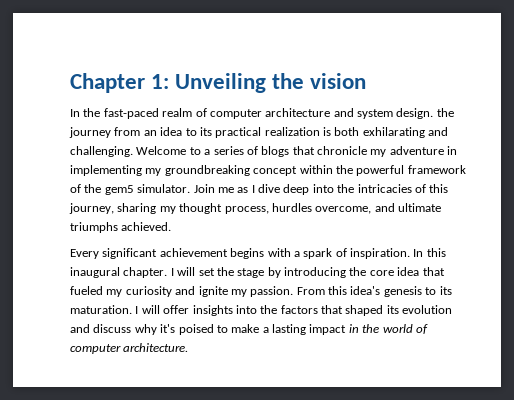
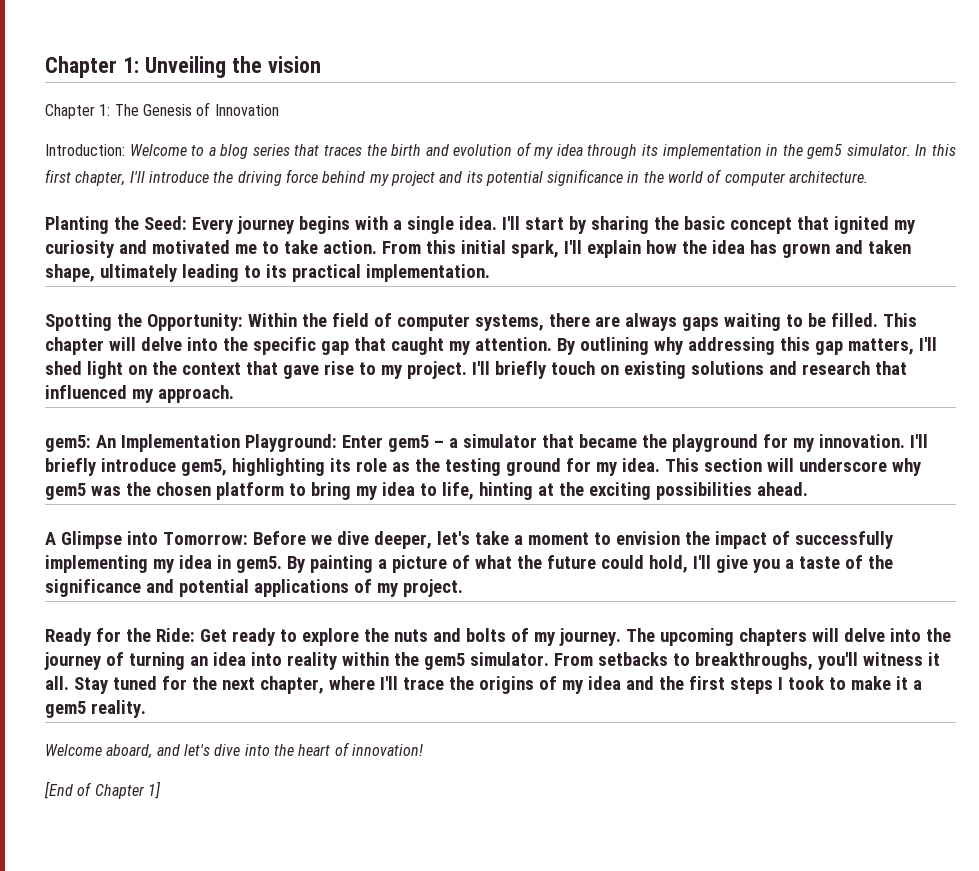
- In the fast-paced realm of computer architecture and system design. the journey from an idea to its practical realization is both exhilarating and challenging. Welcome to a series of blogs that chronicle my adventure in implementing my groundbreaking concept within the powerful framework of the gem5 simulator. Join me as I dive deep into the intricacies of this journey, sharing my thought process, hurdles overcome, and ultimate triumphs achieved.
- Every significant achievement begins with a spark of inspiration. In this inaugural chapter. I will set the stage by introducing the core idea that fueled my curiosity and ignite my passion. From this idea's genesis to its maturation. I will offer insights into the factors that shaped its evolution and discuss why it's poised to make a lasting impact in the world of computer architecture.
+ Chapter 1: The Genesis of Innovation
+ Introduction: Welcome to a blog series that traces the birth and evolution of my idea through its implementation in the gem5 simulator. In this first chapter, I'll introduce the driving force behind my project and its potential significance in the world of computer architecture.
+ Planting the Seed: Every journey begins with a single idea. I'll start by sharing the basic concept that ignited my curiosity and motivated me to take action. From this initial spark, I'll explain how the idea has grown and taken shape, ultimately leading to its practical implementation.
+ Spotting the Opportunity: Within the field of computer systems, there are always gaps waiting to be filled. This chapter will delve into the specific gap that caught my attention. By outlining why addressing this gap matters, I'll shed light on the context that gave rise to my project. I'll briefly touch on existing solutions and research that influenced my approach.
+ gem5: An Implementation Playground: Enter gem5 – a simulator that became the playground for my innovation. I'll briefly introduce gem5, highlighting its role as the testing ground for my idea. This section will underscore why gem5 was the chosen platform to bring my idea to life, hinting at the exciting possibilities ahead.
+ A Glimpse into Tomorrow: Before we dive deeper, let's take a moment to envision the impact of successfully implementing my idea in gem5. By painting a picture of what the future could hold, I'll give you a taste of the significance and potential applications of my project.
+ Ready for the Ride: Get ready to explore the nuts and bolts of my journey. The upcoming chapters will delve into the journey of turning an idea into reality within the gem5 simulator. From setbacks to breakthroughs, you'll witness it all. Stay tuned for the next chapter, where I'll trace the origins of my idea and the first steps I took to make it a gem5 reality.
+ Welcome aboard, and let's dive into the heart of innovation!
+ [End of Chapter 1]

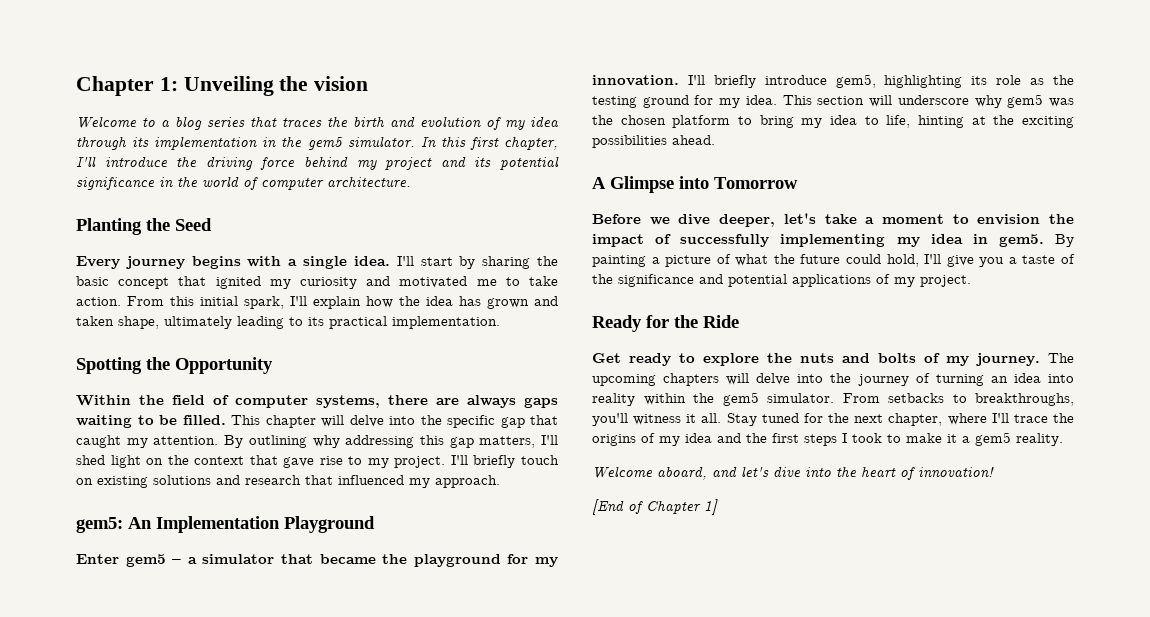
- Chapter 1: The Genesis of Innovation
- Introduction: Welcome to a blog series that traces the birth and evolution of my idea through its implementation in the gem5 simulator.
+ Welcome to a blog series that traces the birth and evolution of my idea through its implementation in the gem5 simulator.
- Planting the Seed: Every journey begins with a single idea.
+ Planting the Seed
+ Every journey begins with a single idea.
- Spotting the Opportunity: Within the field of computer systems, there are always gaps waiting to be filled.
+ Spotting the Opportunity
+ Within the field of computer systems, there are always gaps waiting to be filled.
- gem5: An Implementation Playground: Enter gem5 – a simulator that became the playground for my innovation.
+ gem5: An Implementation Playground
+ Enter gem5 – a simulator that became the playground for my innovation.
- A Glimpse into Tomorrow: Before we dive deeper, let's take a moment to envision the impact of successfully implementing my idea in gem5.
+ A Glimpse into Tomorrow
+ Before we dive deeper, let's take a moment to envision the impact of successfully implementing my idea in gem5.
- Ready for the Ride: Get ready to explore the nuts and bolts of my journey.
+ Ready for the Ride
+ Get ready to explore the nuts and bolts of my journey.

